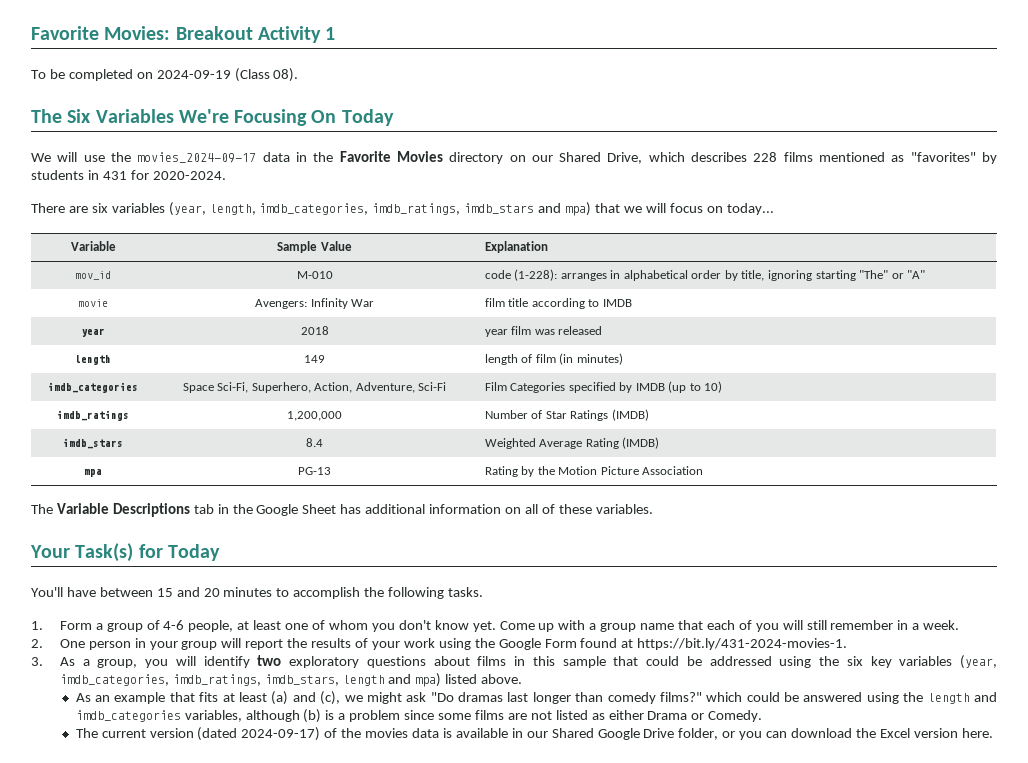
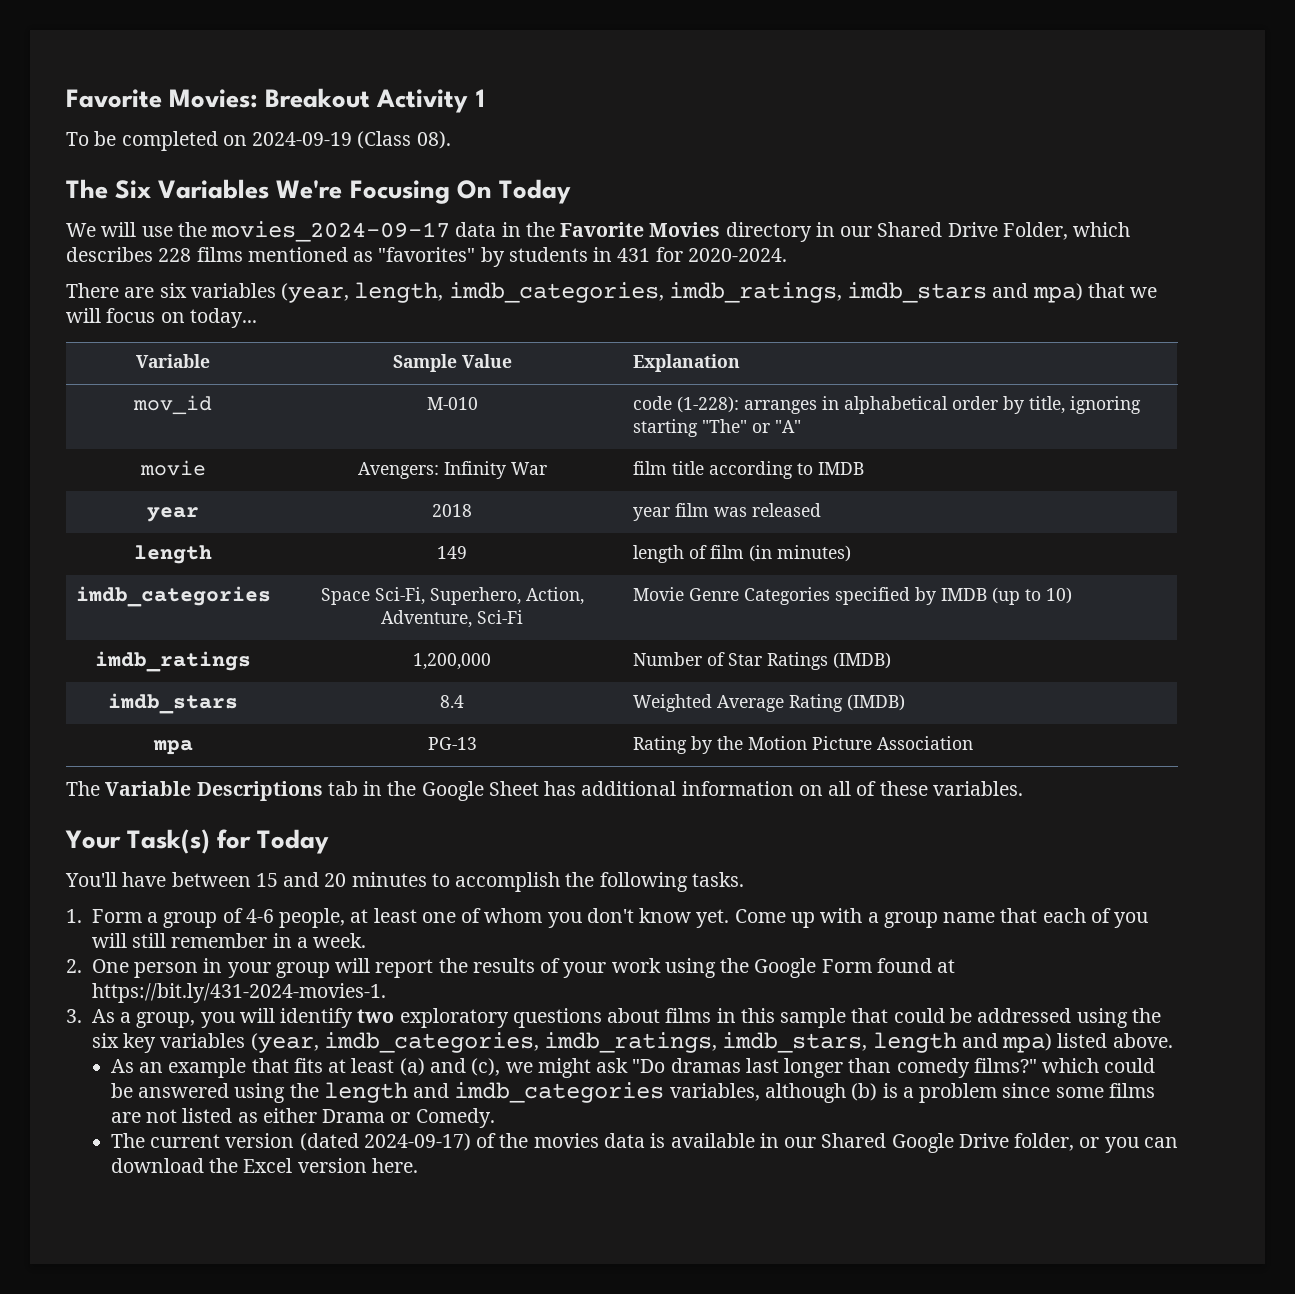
- We will use the movies_2024-09-17 data in the Favorite Movies directory on our Shared Drive, which describes 228 films mentioned as "favorites" by students in 431 for 2020-2024.
+ We will use the movies_2024-09-17 data in the Favorite Movies directory in our Shared Drive Folder, which describes 228 films mentioned as "favorites" by students in 431 for 2020-2024.
- imdb_categories | Space Sci-Fi, Superhero, Action, Adventure, Sci-Fi | Film Categories specified by IMDB (up to 10)
+ imdb_categories | Space Sci-Fi, Superhero, Action, Adventure, Sci-Fi | Movie Genre Categories specified by IMDB (up to 10)

